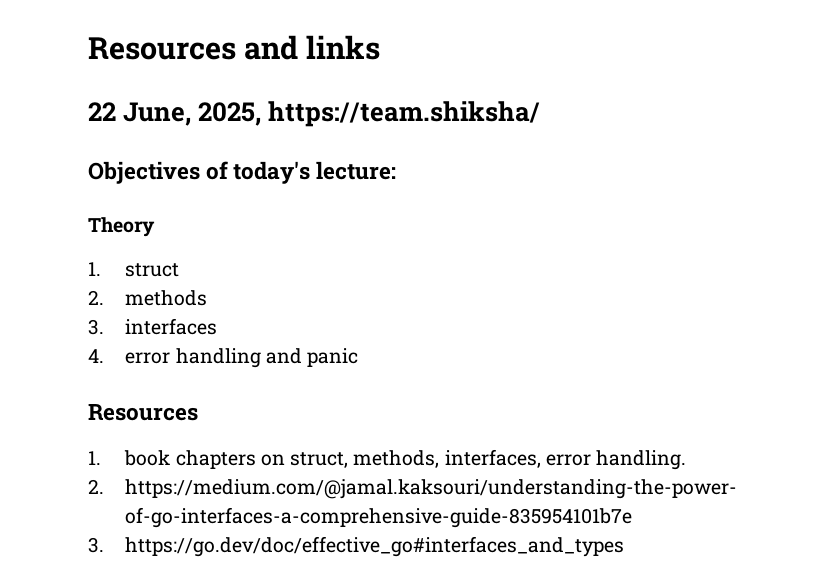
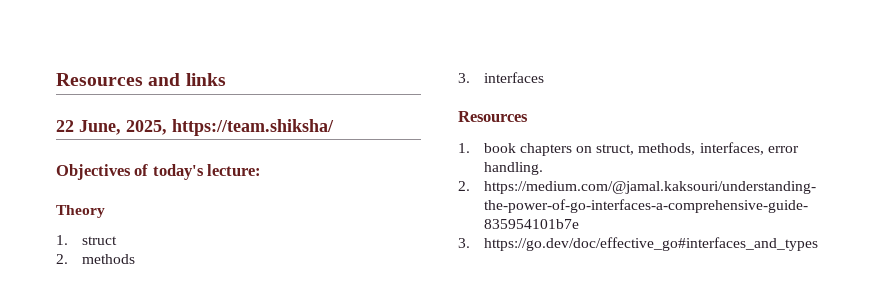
- 4. error handling and panic

